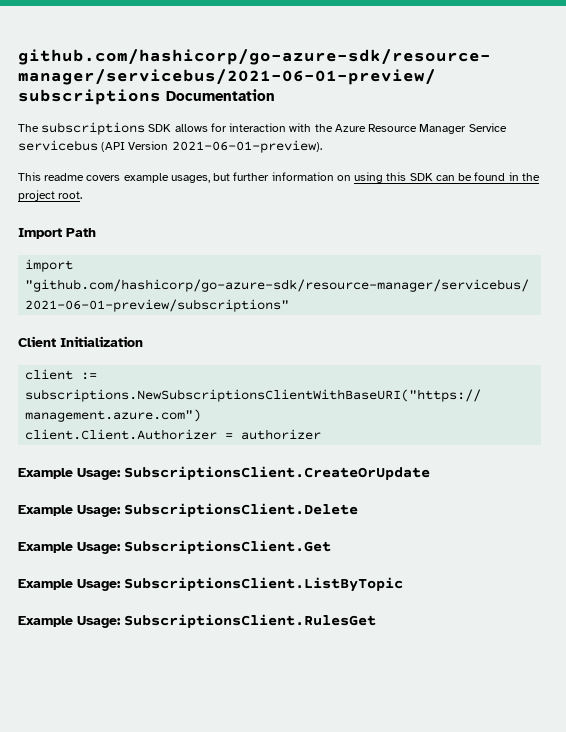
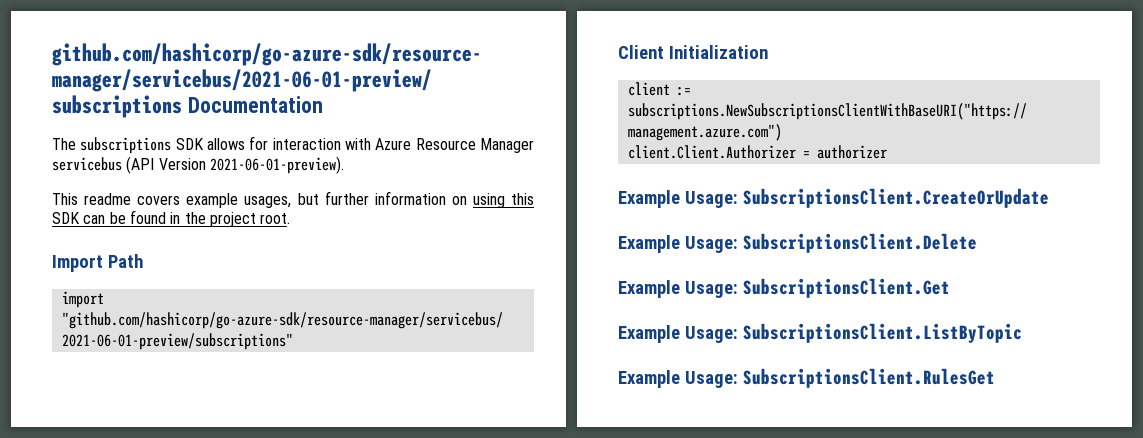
- The subscriptions SDK allows for interaction with the Azure Resource Manager Service servicebus (API Version 2021-06-01-preview).
+ The subscriptions SDK allows for interaction with Azure Resource Manager servicebus (API Version 2021-06-01-preview).

